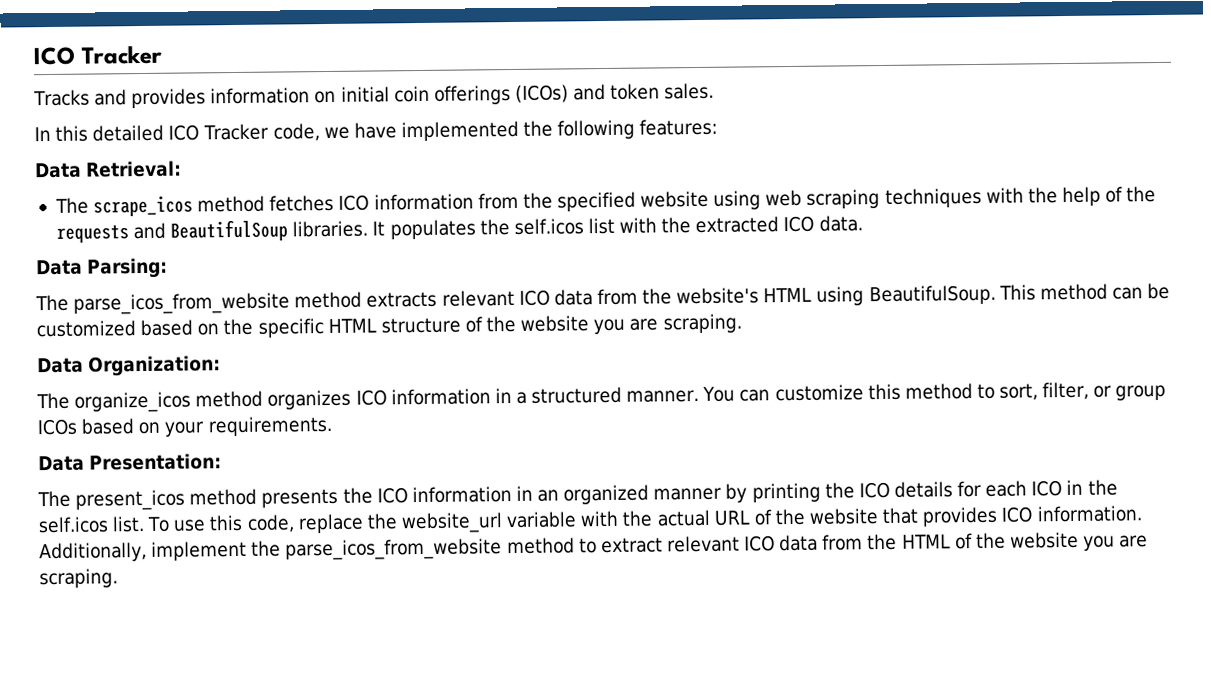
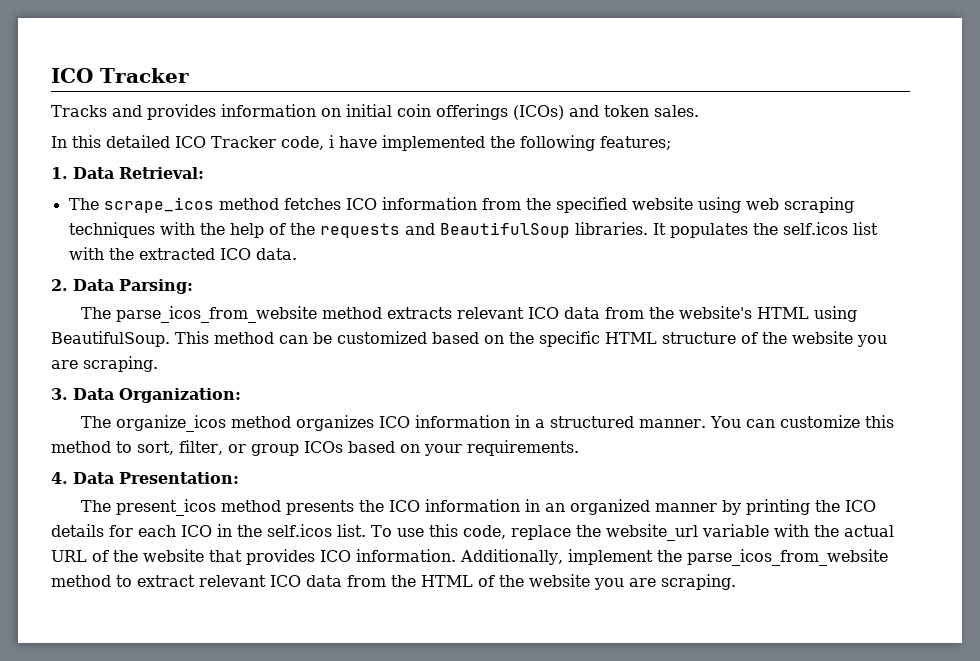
- In this detailed ICO Tracker code, we have implemented the following features:
- Data Retrieval:
+ In this detailed ICO Tracker code, i have implemented the following features;
+ 1. Data Retrieval:
- Data Parsing:
+ 2. Data Parsing:
- Data Organization:
+ 3. Data Organization:
- Data Presentation:
+ 4. Data Presentation:

